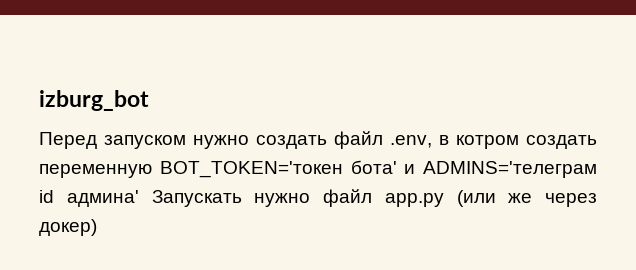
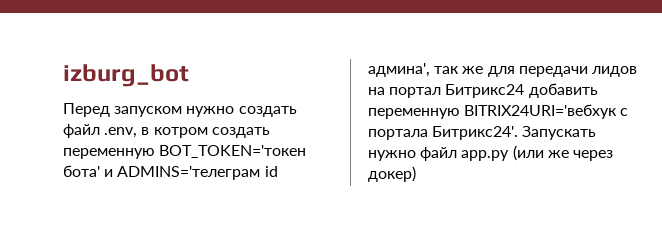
- Перед запуском нужно создать файл .env, в котром создать переменную BOT_TOKEN='токен бота' и ADMINS='телеграм id админа' Запускать нужно файл app.py (или же через докер)
+ Перед запуском нужно создать файл .env, в котром создать переменную BOT_TOKEN='токен бота' и ADMINS='телеграм id админа', так же для передачи лидов на портал Битрикс24 добавить переменную BITRIX24URI='вебхук с портала Битрикс24'. Запускать нужно файл app.py (или же через докер)

